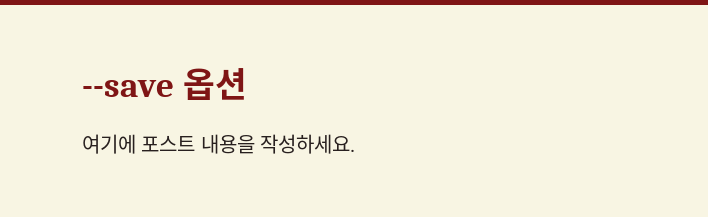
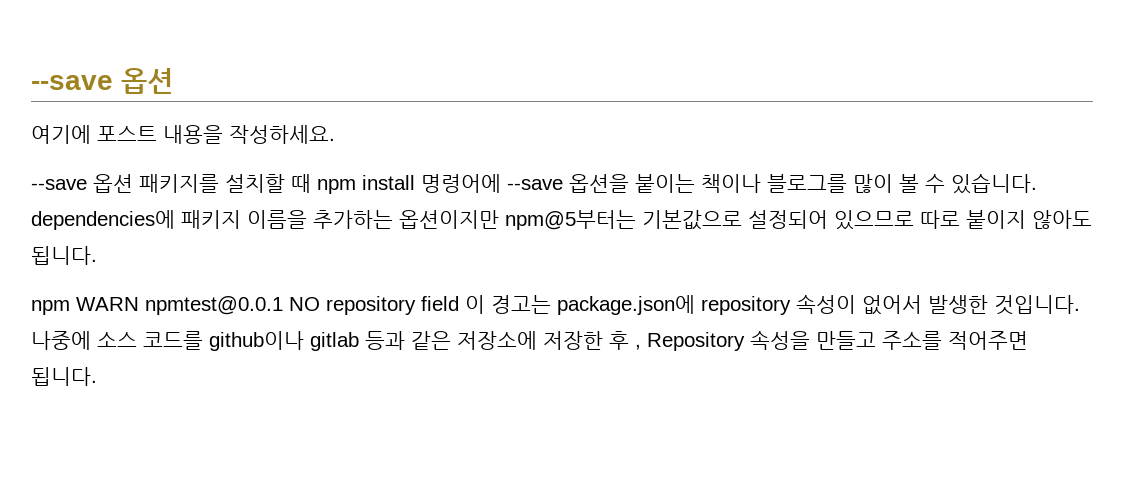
+ --save 옵션 패키지를 설치할 때 npm install 명령어에 --save 옵션을 붙이는 책이나 블로그를 많이 볼 수 있습니다. dependencies에 패키지 이름을 추가하는 옵션이지만 npm@5부터는 기본값으로 설정되어 있으므로 따로 붙이지 않아도 됩니다.
+ npm WARN npmtest@0.0.1 NO repository field 이 경고는 package.json에 repository 속성이 없어서 발생한 것입니다. 나중에 소스 코드를 github이나 gitlab 등과 같은 저장소에 저장한 후 , Repository 속성을 만들고 주소를 적어주면 됩니다.

